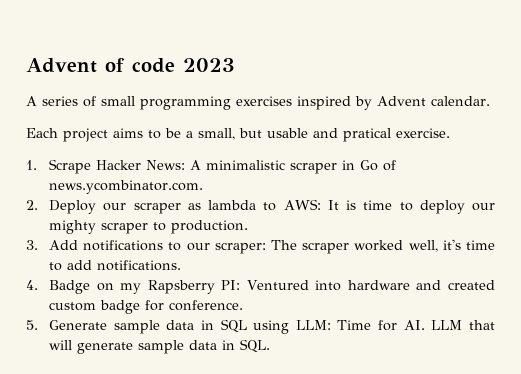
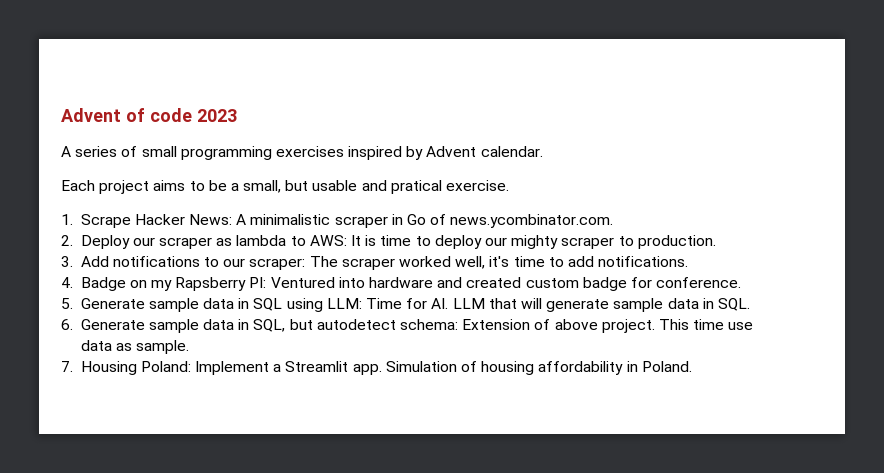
+ 6. Generate sample data in SQL, but autodetect schema: Extension of above project. This time use data as sample.
+ 7. Housing Poland: Implement a Streamlit app. Simulation of housing affordability in Poland.

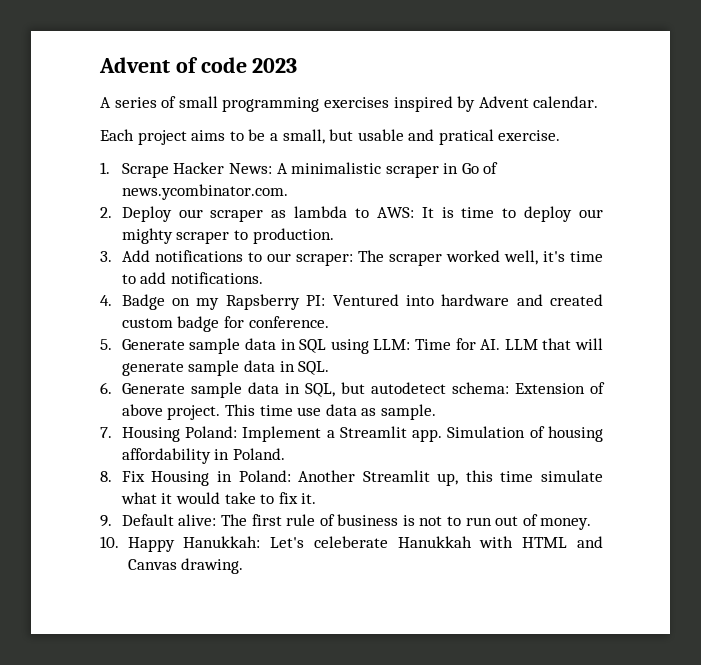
+ 8. Fix Housing in Poland: Another Streamlit up, this time simulate what it would take to fix it.
+ 9. Default alive: The first rule of business is not to run out of money.
+ 10. Happy Hanukkah: Let's celeberate Hanukkah with HTML and Canvas drawing.

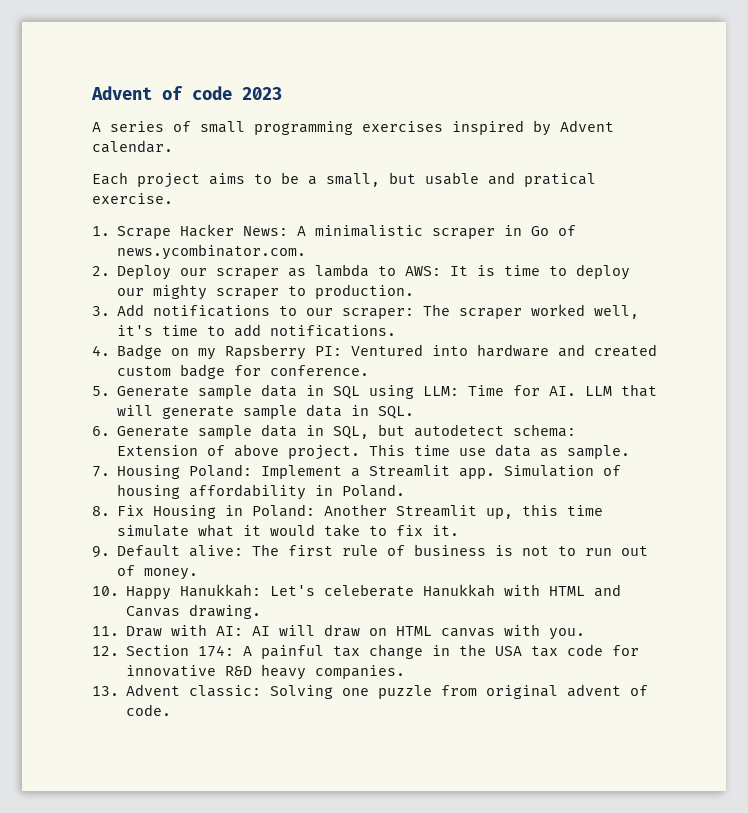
+ 11. Draw with AI: AI will draw on HTML canvas with you.
+ 12. Section 174: A painful tax change in the USA tax code for innovative R&D heavy companies.
+ 13. Advent classic: Solving one puzzle from original advent of code.

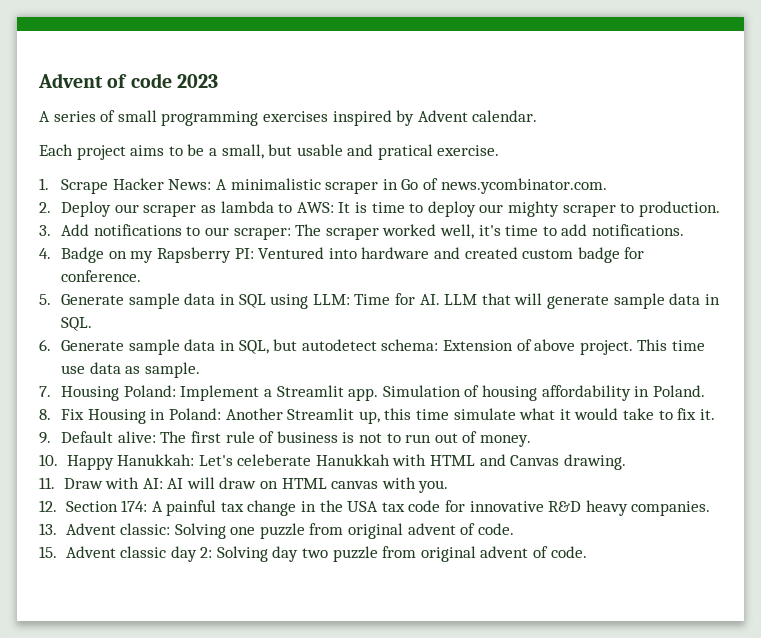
+ 15. Advent classic day 2: Solving day two puzzle from original advent of code.

